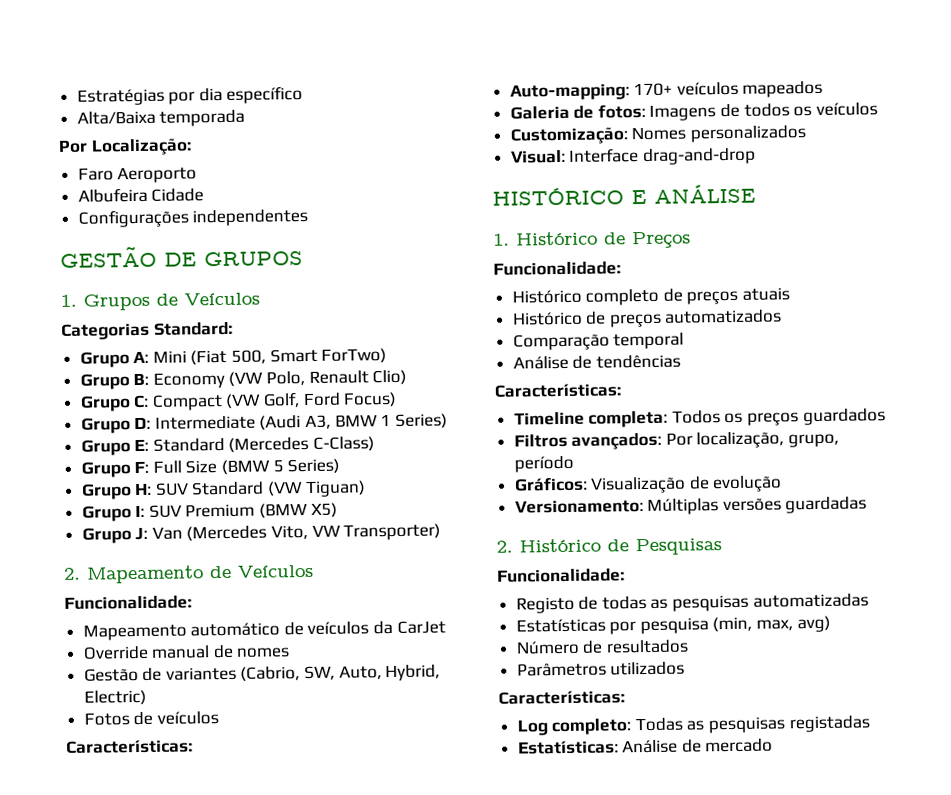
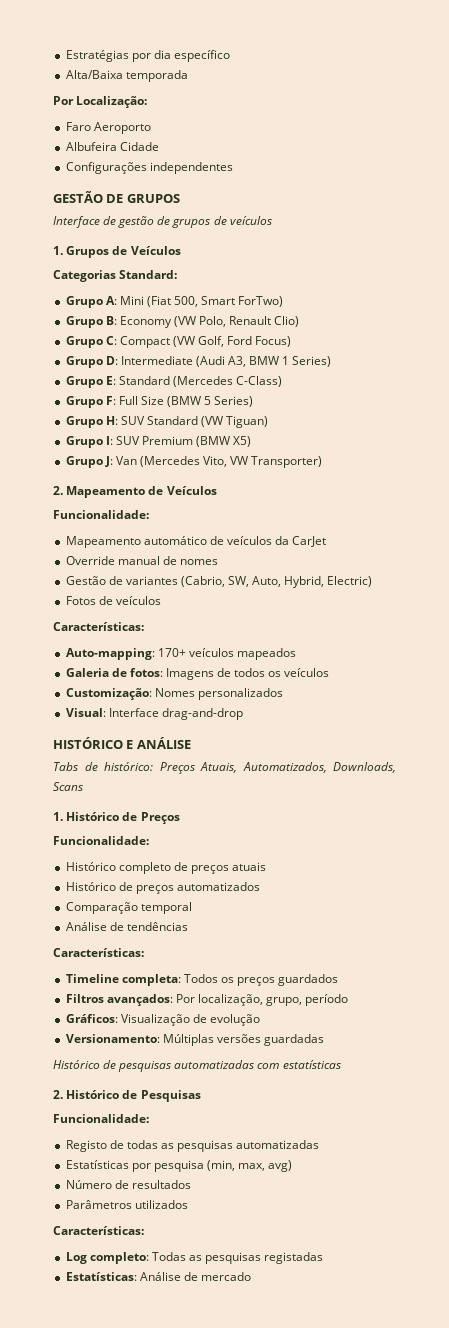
+ Interface de gestão de grupos de veículos
+ Tabs de histórico: Preços Atuais, Automatizados, Downloads, Scans
+ Histórico de pesquisas automatizadas com estatísticas

